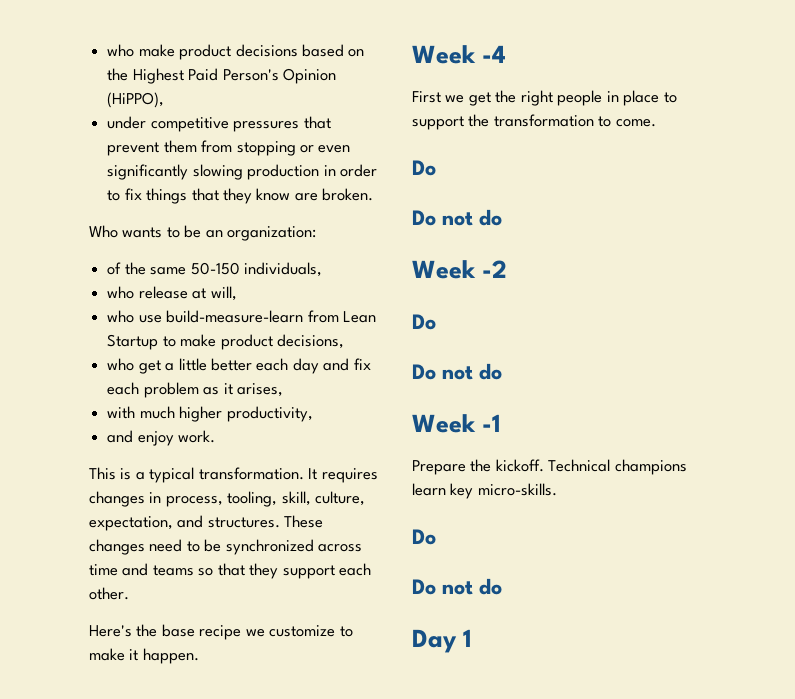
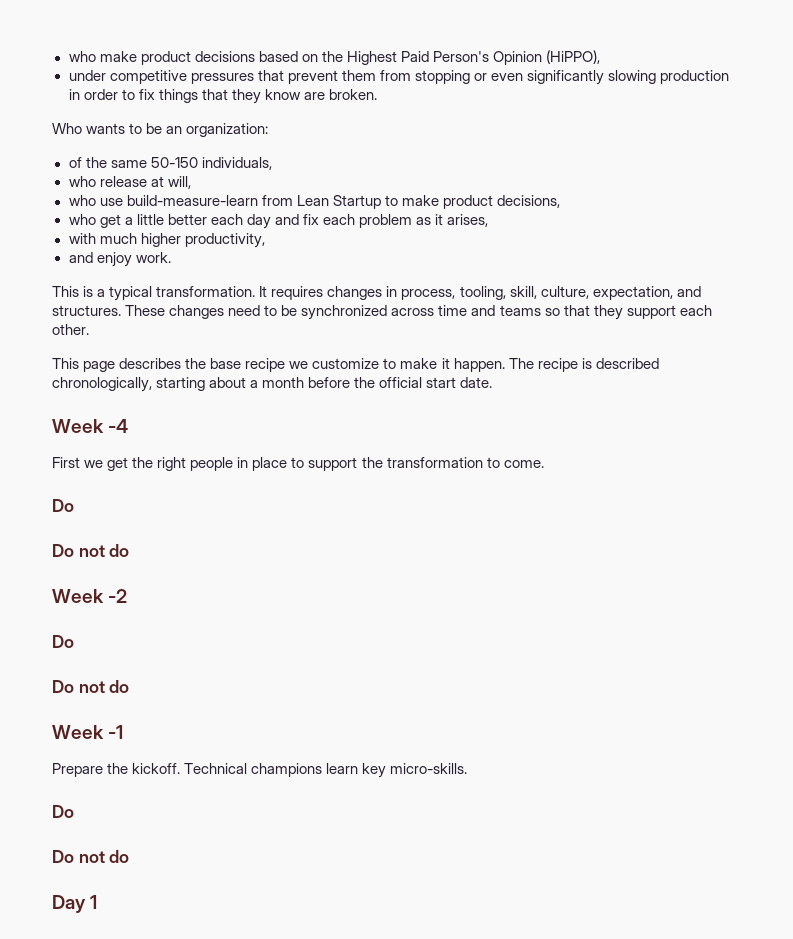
- Here's the base recipe we customize to make it happen.
+ This page describes the base recipe we customize to make it happen. The recipe is described chronologically, starting about a month before the official start date.

